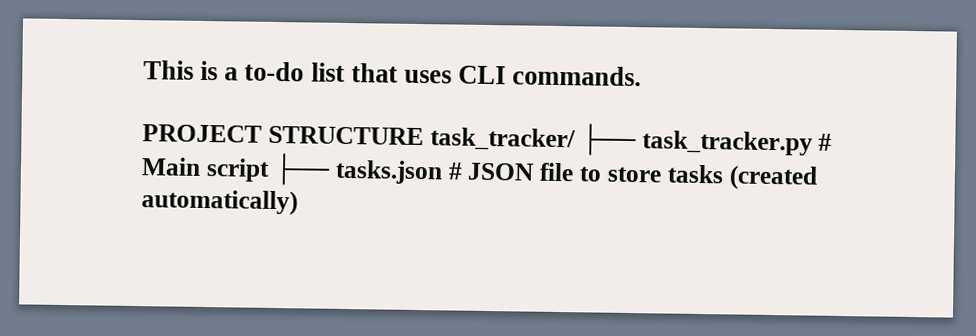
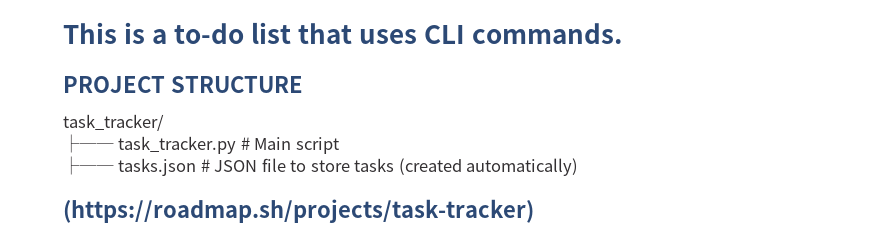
- PROJECT STRUCTURE task_tracker/ ├── task_tracker.py # Main script ├── tasks.json # JSON file to store tasks (created automatically)
+ PROJECT STRUCTURE
+ task_tracker/
+ ├── task_tracker.py # Main script
+ ├── tasks.json # JSON file to store tasks (created automatically)
+ (https://roadmap.sh/projects/task-tracker)

